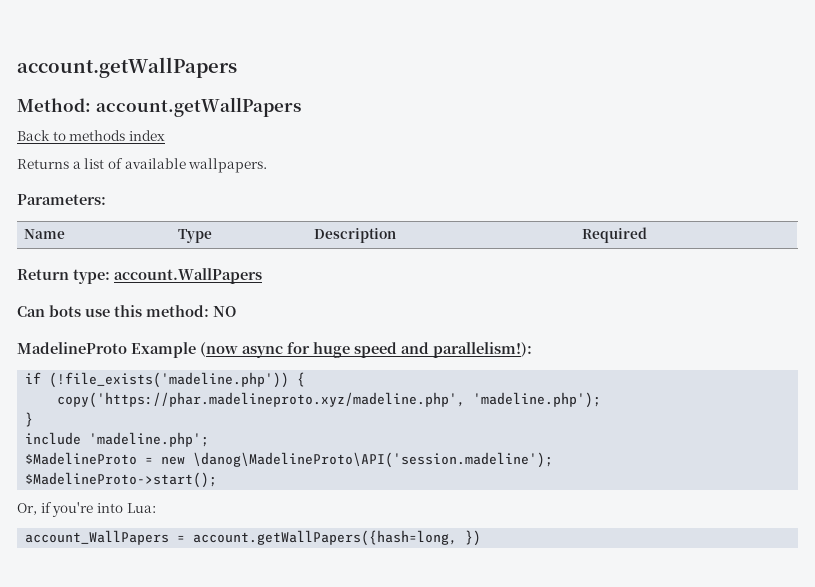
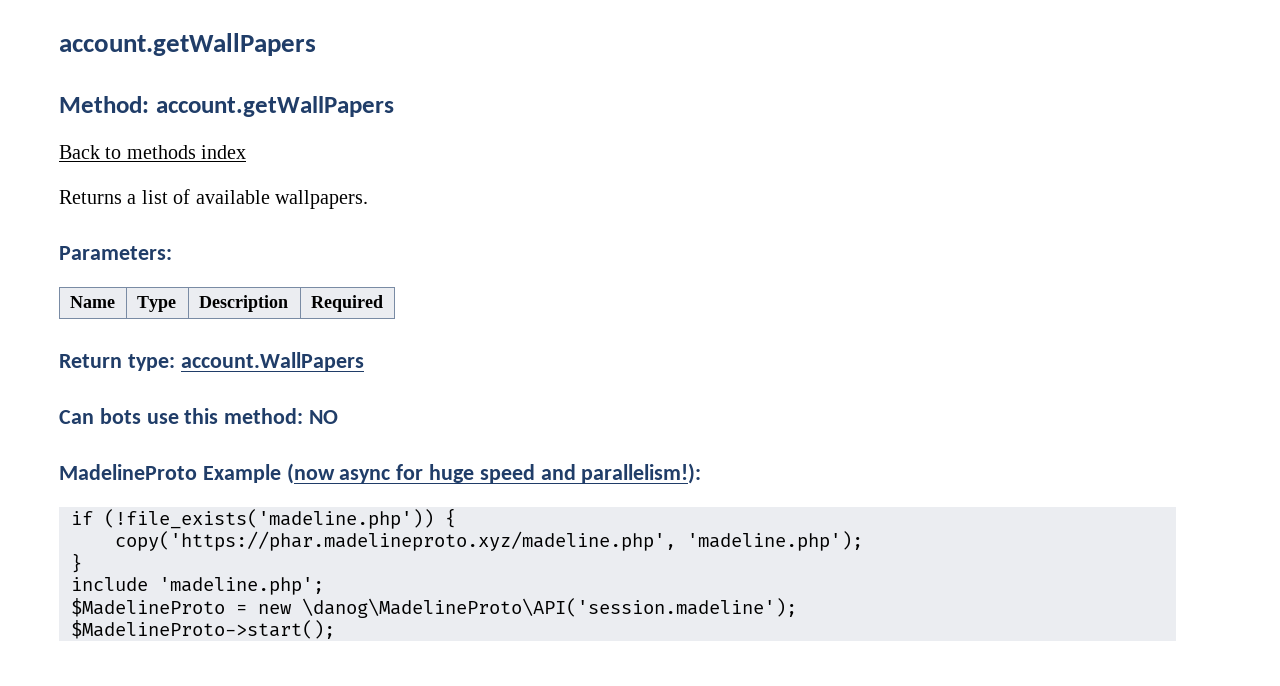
- Or, if you're into Lua:
- account_WallPapers = account.getWallPapers({hash=long, })

